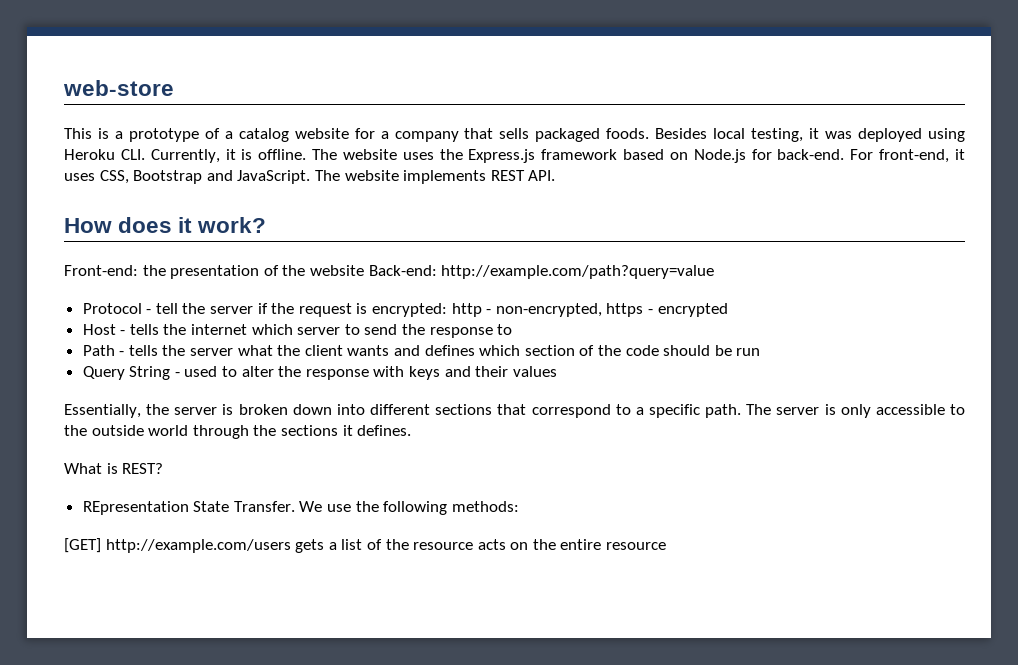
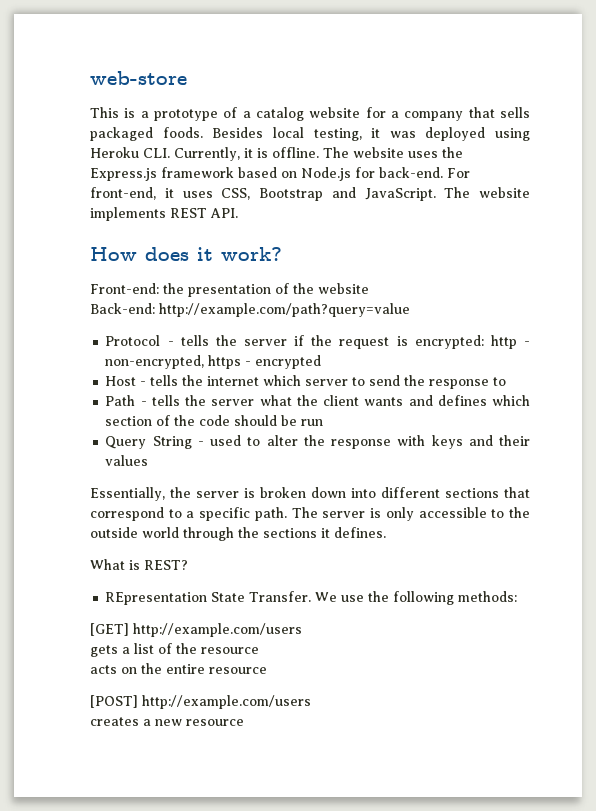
- Front-end: the presentation of the website Back-end: http://example.com/path?query=value
+ Front-end: the presentation of the website
+ Back-end: http://example.com/path?query=value
- Protocol - tell the server if the request is encrypted: http - non-encrypted, https - encrypted
+ Protocol - tells the server if the request is encrypted: http - non-encrypted, https - encrypted
- [GET] http://example.com/users gets a list of the resource acts on the entire resource
+ [GET] http://example.com/users
+ gets a list of the resource
+ acts on the entire resource
+ [POST] http://example.com/users
+ creates a new resource

